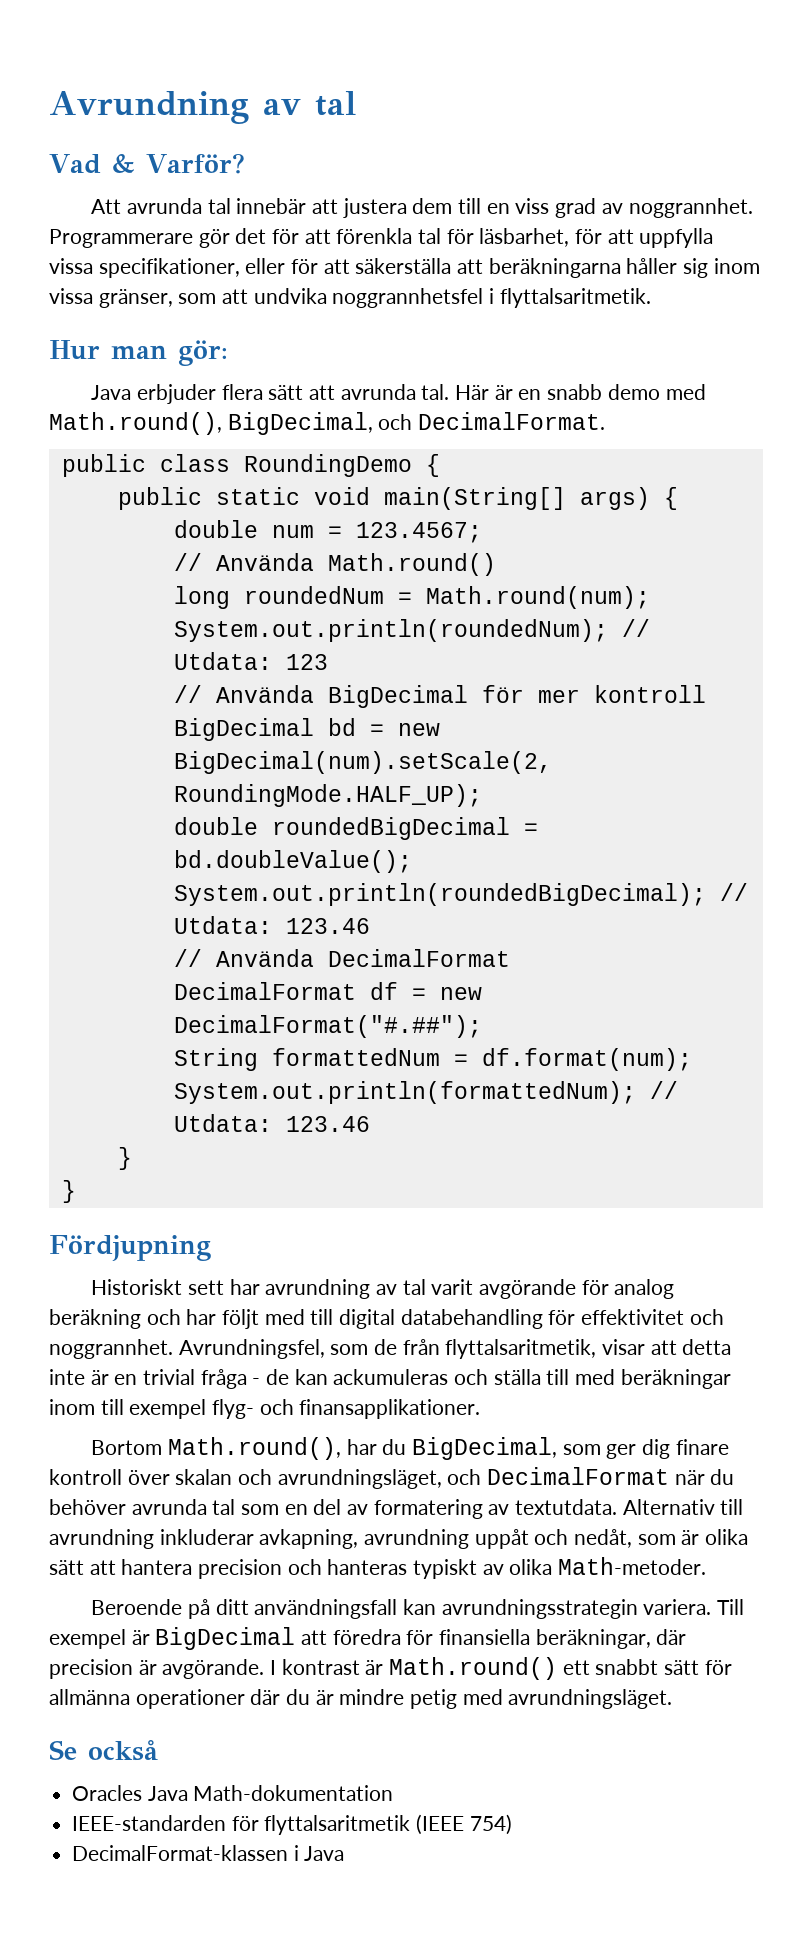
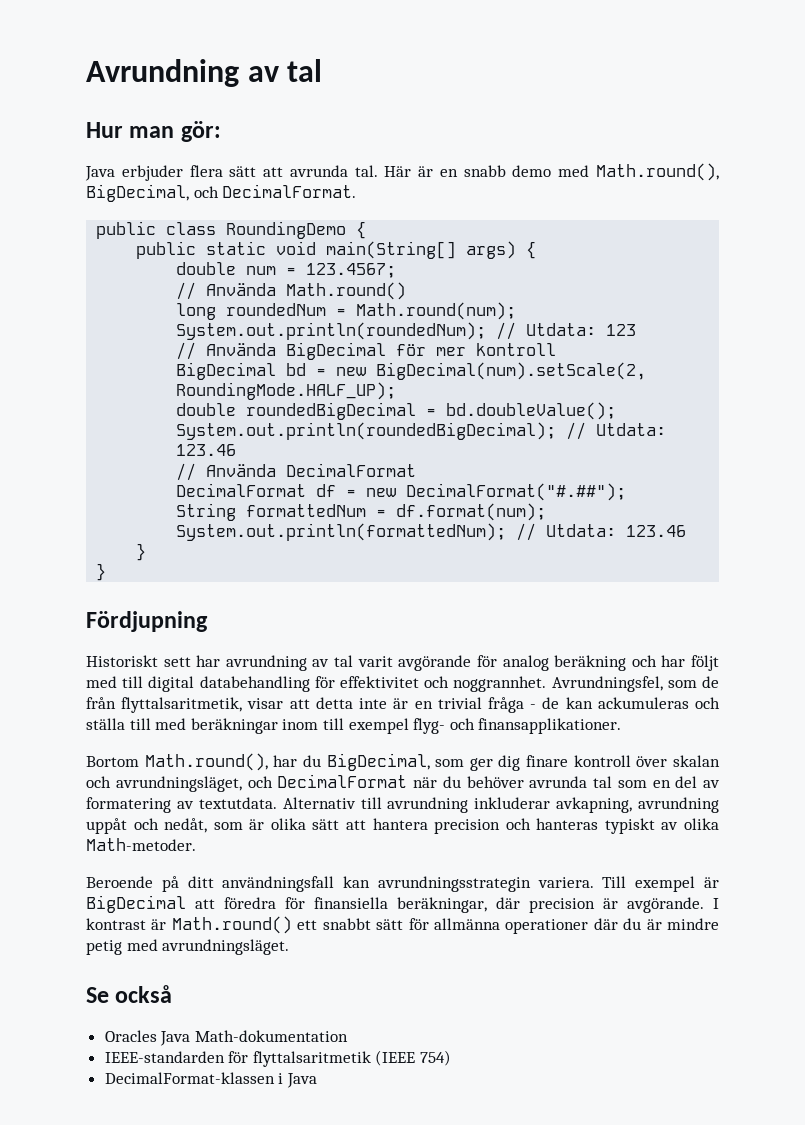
- Vad & Varför?
- Att avrunda tal innebär att justera dem till en viss grad av noggrannhet. Programmerare gör det för att förenkla tal för läsbarhet, för att uppfylla vissa specifikationer, eller för att säkerställa att beräkningarna håller sig inom vissa gränser, som att undvika noggrannhetsfel i flyttalsaritmetik.

